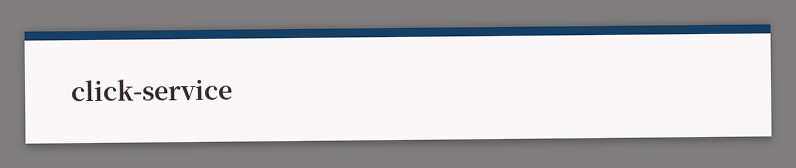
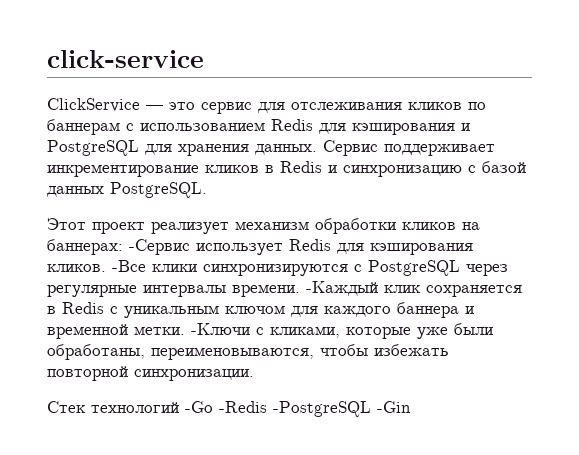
+ ClickService — это сервис для отслеживания кликов по баннерам с использованием Redis для кэширования и PostgreSQL для хранения данных. Сервис поддерживает инкрементирование кликов в Redis и синхронизацию с базой данных PostgreSQL.
+ Этот проект реализует механизм обработки кликов на баннерах: -Сервис использует Redis для кэширования кликов. -Все клики синхронизируются с PostgreSQL через регулярные интервалы времени. -Каждый клик сохраняется в Redis с уникальным ключом для каждого баннера и временной метки. -Ключи с кликами, которые уже были обработаны, переименовываются, чтобы избежать повторной синхронизации.
+ Стек технологий -Go -Redis -PostgreSQL -Gin

